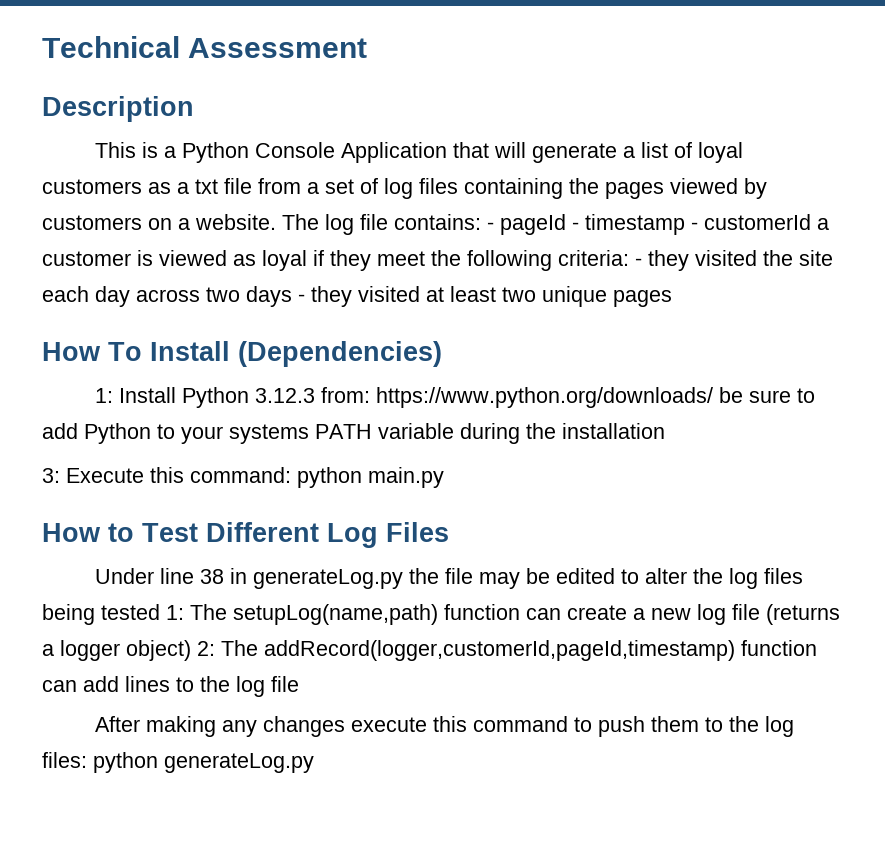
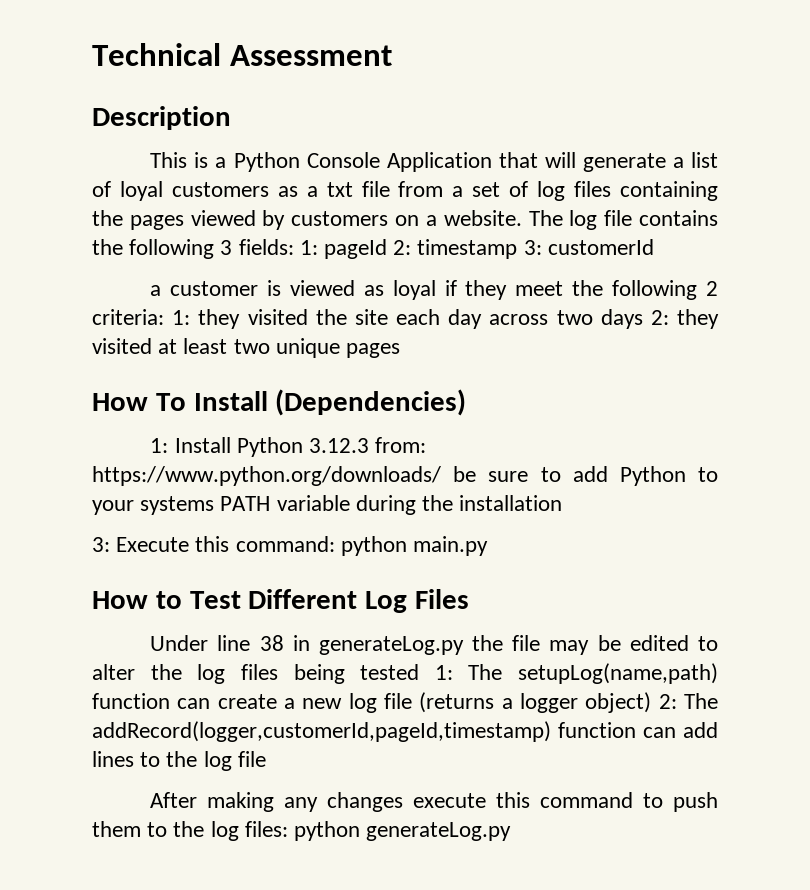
- The log file contains: - pageId - timestamp - customerId a customer is viewed as loyal if they meet the following criteria: - they visited the site each day across two days - they visited at least two unique pages
+ The log file contains the following 3 fields: 1: pageId 2: timestamp 3: customerId
+ a customer is viewed as loyal if they meet the following 2 criteria: 1: they visited the site each day across two days 2: they visited at least two unique pages

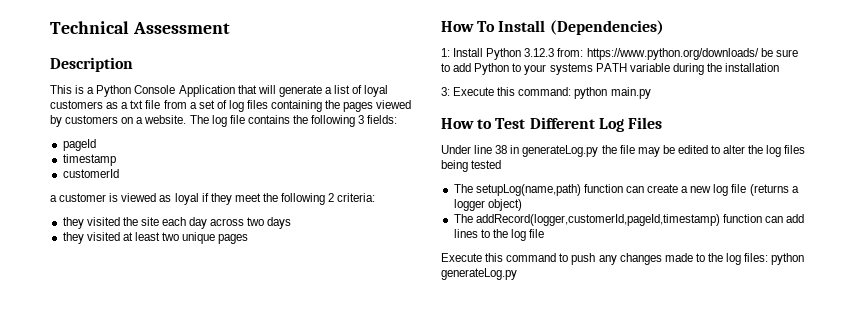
- The log file contains the following 3 fields: 1: pageId 2: timestamp 3: customerId
+ The log file contains the following 3 fields:
+ pageId
+ timestamp
+ customerId
- a customer is viewed as loyal if they meet the following 2 criteria: 1: they visited the site each day across two days 2: they visited at least two unique pages
+ a customer is viewed as loyal if they meet the following 2 criteria:
+ they visited the site each day across two days
+ they visited at least two unique pages
- Under line 38 in generateLog.py the file may be edited to alter the log files being tested 1: The setupLog(name,path) function can create a new log file (returns a logger object) 2: The addRecord(logger,customerId,pageId,timestamp) function can add lines to the log file
+ Under line 38 in generateLog.py the file may be edited to alter the log files being tested
+ The setupLog(name,path) function can create a new log file (returns a logger object)
+ The addRecord(logger,customerId,pageId,timestamp) function can add lines to the log file
- After making any changes execute this command to push them to the log files: python generateLog.py
+ Execute this command to push any changes made to the log files: python generateLog.py

